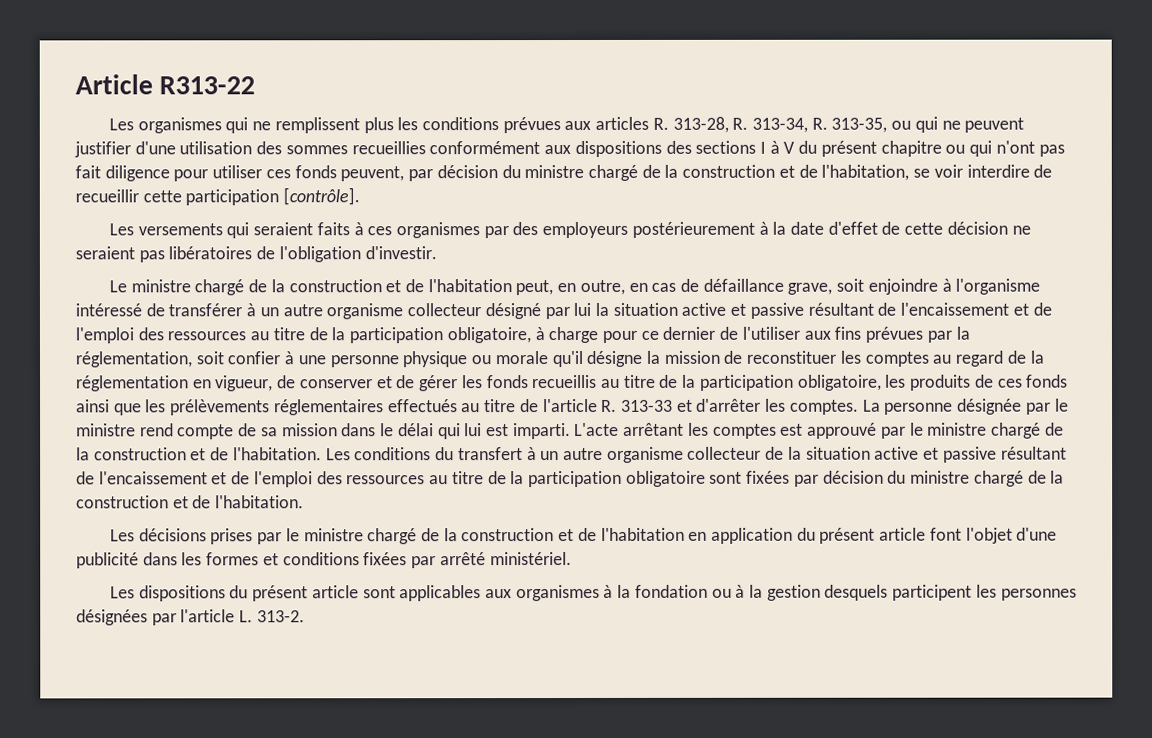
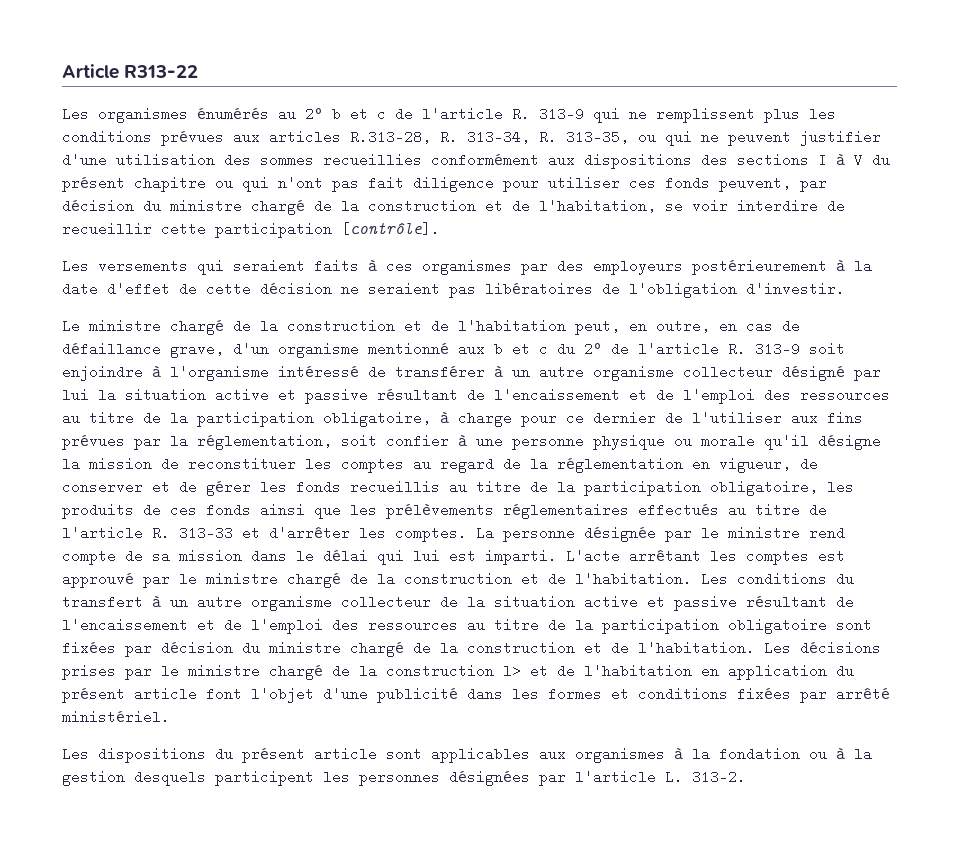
- Les organismes qui ne remplissent plus les conditions prévues aux articles R. 313-28, R. 313-34, R. 313-35, ou qui ne peuvent justifier d'une utilisation des sommes recueillies conformément aux dispositions des sections I à V du présent chapitre ou qui n'ont pas fait diligence pour utiliser ces fonds peuvent, par décision du ministre chargé de la construction et de l'habitation, se voir interdire de recueillir cette participation [contrôle].
+ Les organismes énumérés au 2° b et c de l'article R. 313-9 qui ne remplissent plus les conditions prévues aux articles R.313-28, R. 313-34, R. 313-35, ou qui ne peuvent justifier d'une utilisation des sommes recueillies conformément aux dispositions des sections I à V du présent chapitre ou qui n'ont pas fait diligence pour utiliser ces fonds peuvent, par décision du ministre chargé de la construction et de l'habitation, se voir interdire de recueillir cette participation [contrôle].
- Le ministre chargé de la construction et de l'habitation peut, en outre, en cas de défaillance grave, soit enjoindre à l'organisme intéressé de transférer à un autre organisme collecteur désigné par lui la situation active et passive résultant de l'encaissement et de l'emploi des ressources au titre de la participation obligatoire, à charge pour ce dernier de l'utiliser aux fins prévues par la réglementation, soit confier à une personne physique ou morale qu'il désigne la mission de reconstituer les comptes au regard de la réglementation en vigueur, de conserver et de gérer les fonds recueillis au titre de la participation obligatoire, les produits de ces fonds ainsi que les prélèvements réglementaires effectués au titre de l'article R. 313-33 et d'arrêter les comptes.
+ Le ministre chargé de la construction et de l'habitation peut, en outre, en cas de défaillance grave, d'un organisme mentionné aux b et c du 2° de l'article R. 313-9 soit enjoindre à l'organisme intéressé de transférer à un autre organisme collecteur désigné par lui la situation active et passive résultant de l'encaissement et de l'emploi des ressources au titre de la participation obligatoire, à charge pour ce dernier de l'utiliser aux fins prévues par la réglementation, soit confier à une personne physique ou morale qu'il désigne la mission de reconstituer les comptes au regard de la réglementation en vigueur, de conserver et de gérer les fonds recueillis au titre de la participation obligatoire, les produits de ces fonds ainsi que les prélèvements réglementaires effectués au titre de l'article R. 313-33 et d'arrêter les comptes.
- Les conditions du transfert à un autre organisme collecteur de la situation active et passive résultant de l'encaissement et de l'emploi des ressources au titre de la participation obligatoire sont fixées par décision du ministre chargé de la construction et de l'habitation.
- Les décisions prises par le ministre chargé de la construction et de l'habitation en application du présent article font l'objet d'une publicité dans les formes et conditions fixées par arrêté ministériel.
+ Les conditions du transfert à un autre organisme collecteur de la situation active et passive résultant de l'encaissement et de l'emploi des ressources au titre de la participation obligatoire sont fixées par décision du ministre chargé de la construction et de l'habitation. Les décisions prises par le ministre chargé de la construction l> et de l'habitation en application du présent article font l'objet d'une publicité dans les formes et conditions fixées par arrêté ministériel.

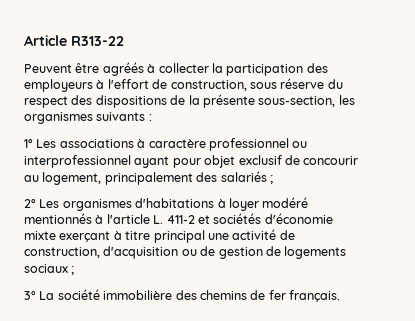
- Les organismes énumérés au 2° b et c de l'article R. 313-9 qui ne remplissent plus les conditions prévues aux articles R.313-28, R. 313-34, R. 313-35, ou qui ne peuvent justifier d'une utilisation des sommes recueillies conformément aux dispositions des sections I à V du présent chapitre ou qui n'ont pas fait diligence pour utiliser ces fonds peuvent, par décision du ministre chargé de la construction et de l'habitation, se voir interdire de recueillir cette participation [contrôle].
- Les versements qui seraient faits à ces organismes par des employeurs postérieurement à la date d'effet de cette décision ne seraient pas libératoires de l'obligation d'investir.
- Le ministre chargé de la construction et de l'habitation peut, en outre, en cas de défaillance grave, d'un organisme mentionné aux b et c du 2° de l'article R. 313-9 soit enjoindre à l'organisme intéressé de transférer à un autre organisme collecteur désigné par lui la situation active et passive résultant de l'encaissement et de l'emploi des ressources au titre de la participation obligatoire, à charge pour ce dernier de l'utiliser aux fins prévues par la réglementation, soit confier à une personne physique ou morale qu'il désigne la mission de reconstituer les comptes au regard de la réglementation en vigueur, de conserver et de gérer les fonds recueillis au titre de la participation obligatoire, les produits de ces fonds ainsi que les prélèvements réglementaires effectués au titre de l'article R. 313-33 et d'arrêter les comptes. La personne désignée par le ministre rend compte de sa mission dans le délai qui lui est imparti. L'acte arrêtant les comptes est approuvé par le ministre chargé de la construction et de l'habitation. Les conditions du transfert à un autre organisme collecteur de la situation active et passive résultant de l'encaissement et de l'emploi des ressources au titre de la participation obligatoire sont fixées par décision du ministre chargé de la construction et de l'habitation. Les décisions prises par le ministre chargé de la construction l> et de l'habitation en application du présent article font l'objet d'une publicité dans les formes et conditions fixées par arrêté ministériel.
- Les dispositions du présent article sont applicables aux organismes à la fondation ou à la gestion desquels participent les personnes désignées par l'article L. 313-2.
+ Peuvent être agréés à collecter la participation des employeurs à l'effort de construction, sous réserve du respect des dispositions de la présente sous-section, les organismes suivants :
+ 1° Les associations à caractère professionnel ou interprofessionnel ayant pour objet exclusif de concourir au logement, principalement des salariés ;
+ 2° Les organismes d'habitations à loyer modéré mentionnés à l'article L. 411-2 et sociétés d'économie mixte exerçant à titre principal une activité de construction, d'acquisition ou de gestion de logements sociaux ;
+ 3° La société immobilière des chemins de fer français.

